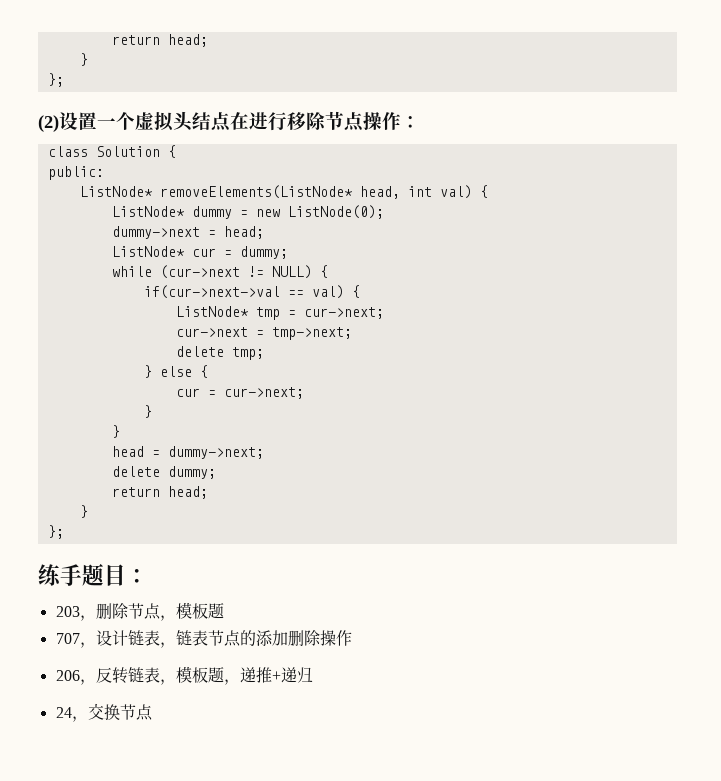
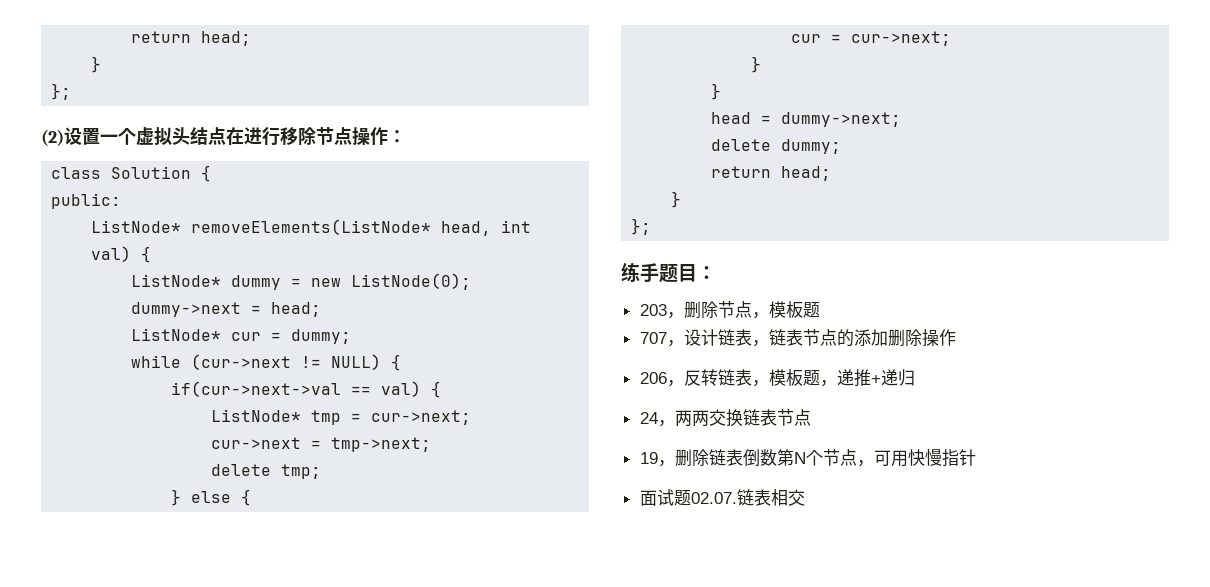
- 24，交换节点
+ 24，两两交换链表节点
+ 19，删除链表倒数第N个节点，可用快慢指针
+ 面试题02.07.链表相交

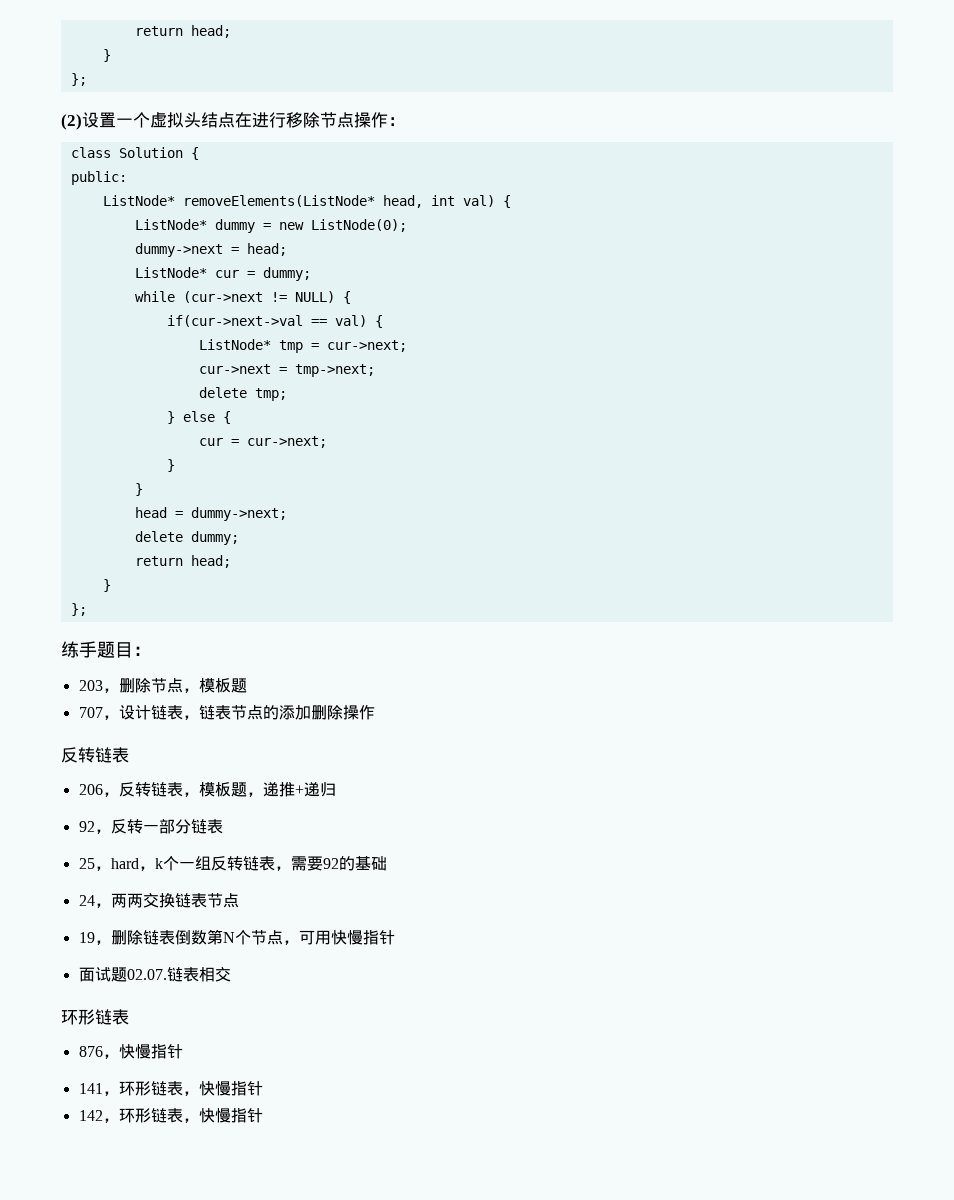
  707，设计链表，链表节点的添加删除操作
+ 反转链表
+ 92，反转一部分链表
+ 25，hard，k个一组反转链表，需要92的基础
  面试题02.07.链表相交
+ 环形链表
+ 876，快慢指针
+ 141，环形链表，快慢指针
+ 142，环形链表，快慢指针

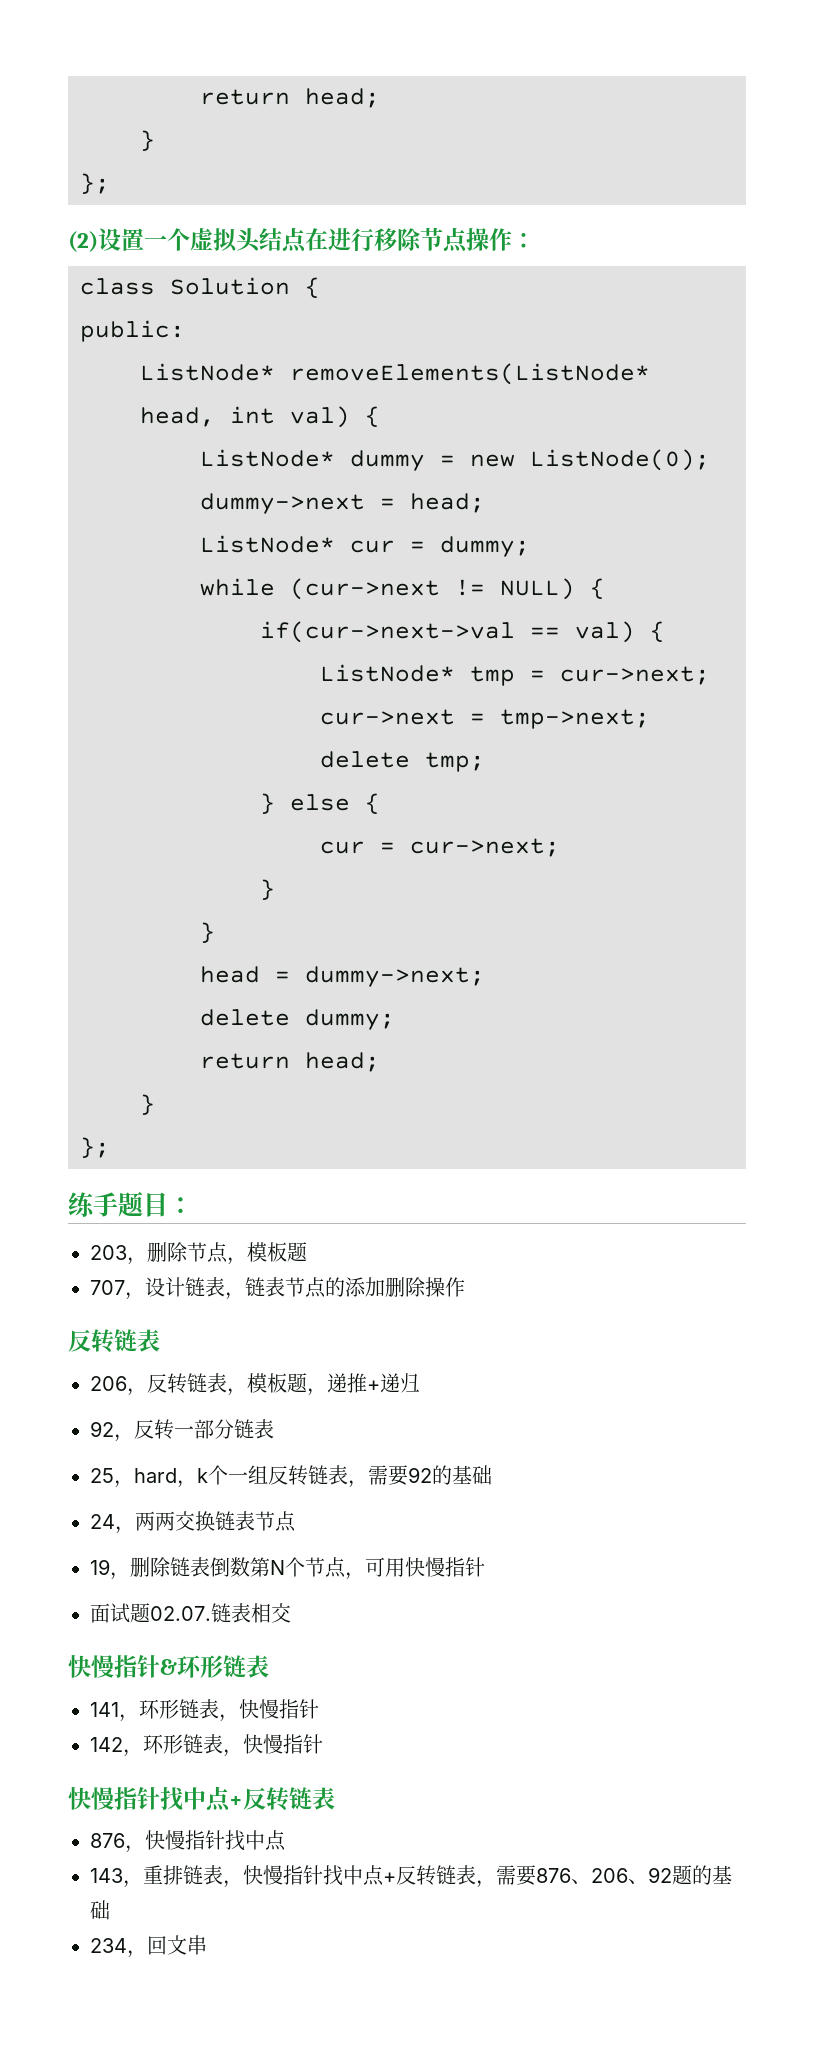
  面试题02.07.链表相交
- 环形链表
- 876，快慢指针
+ 快慢指针&环形链表
  142，环形链表，快慢指针
+ 快慢指针找中点+反转链表
+ 876，快慢指针找中点
+ 143，重排链表，快慢指针找中点+反转链表，需要876、206、92题的基础
+ 234，回文串

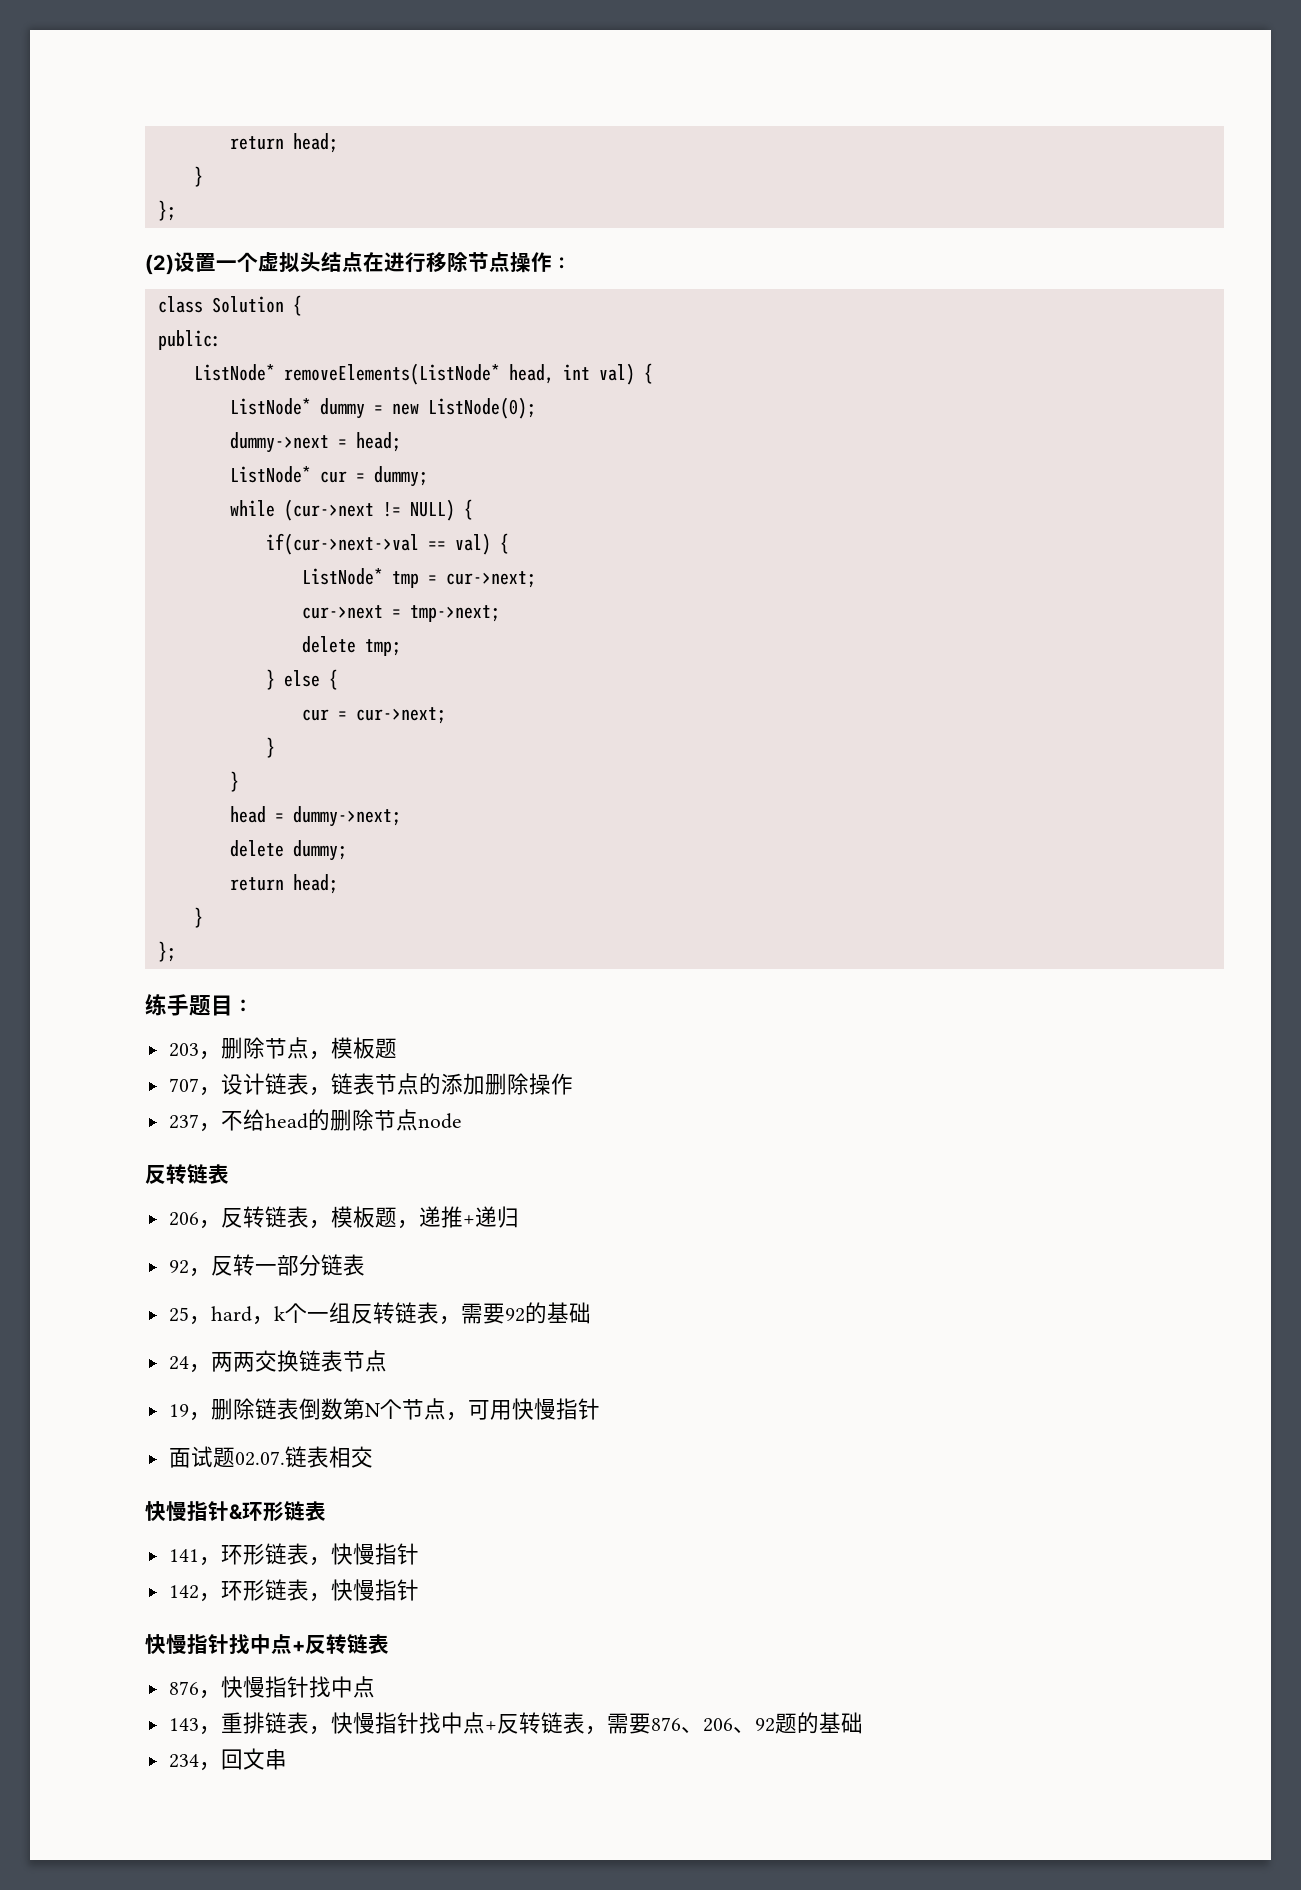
+ 237，不给head的删除节点node

